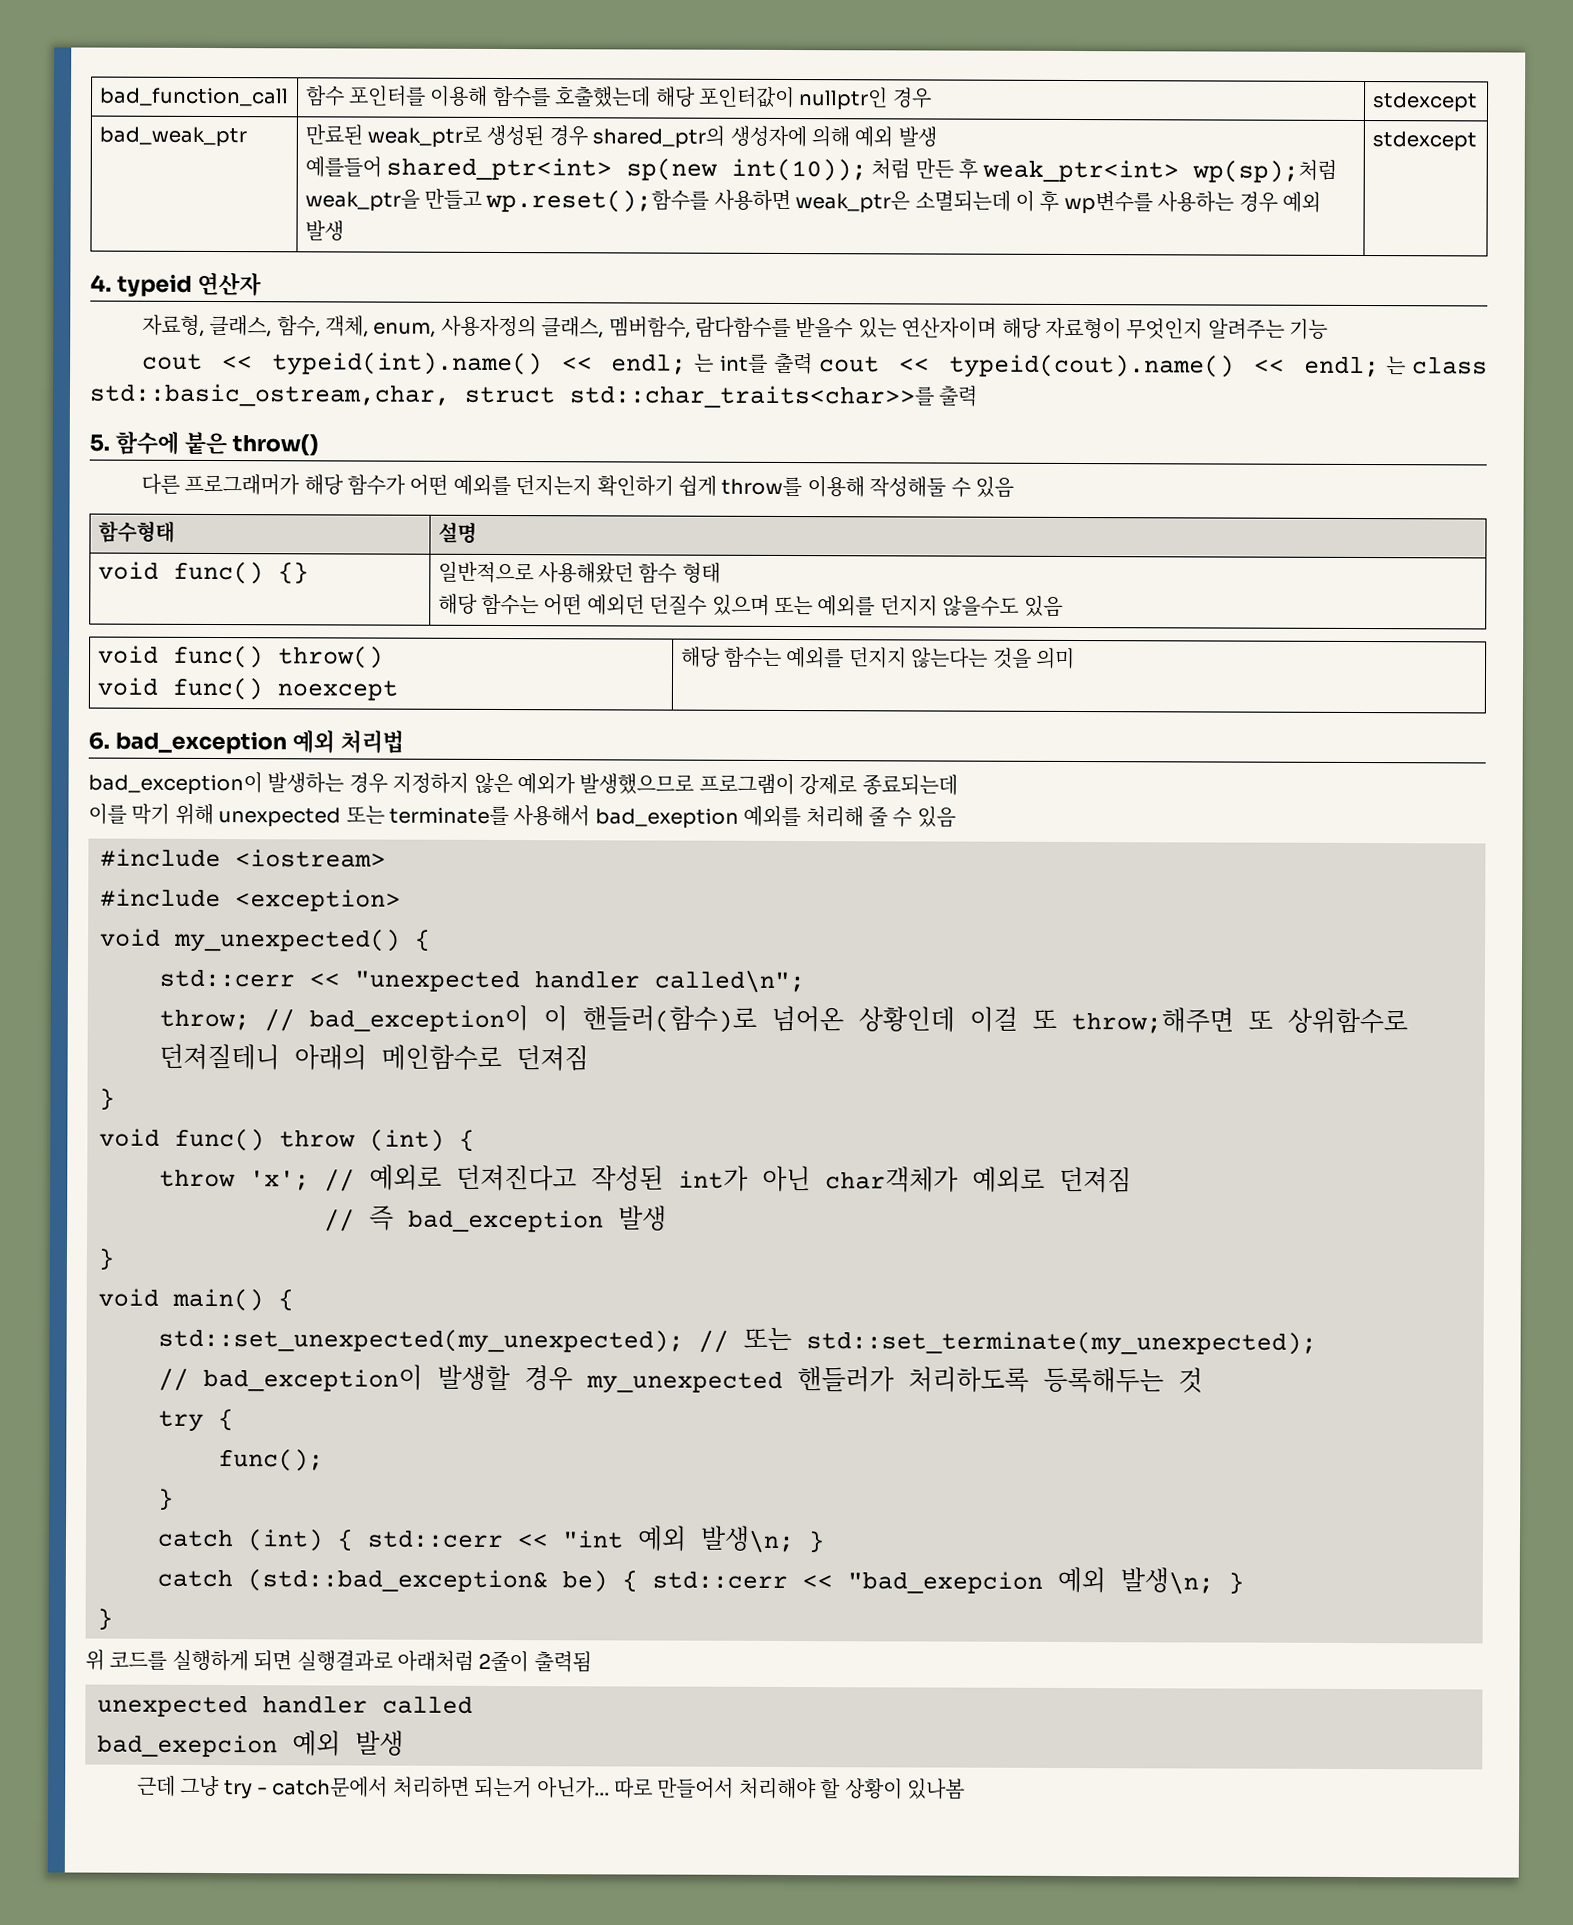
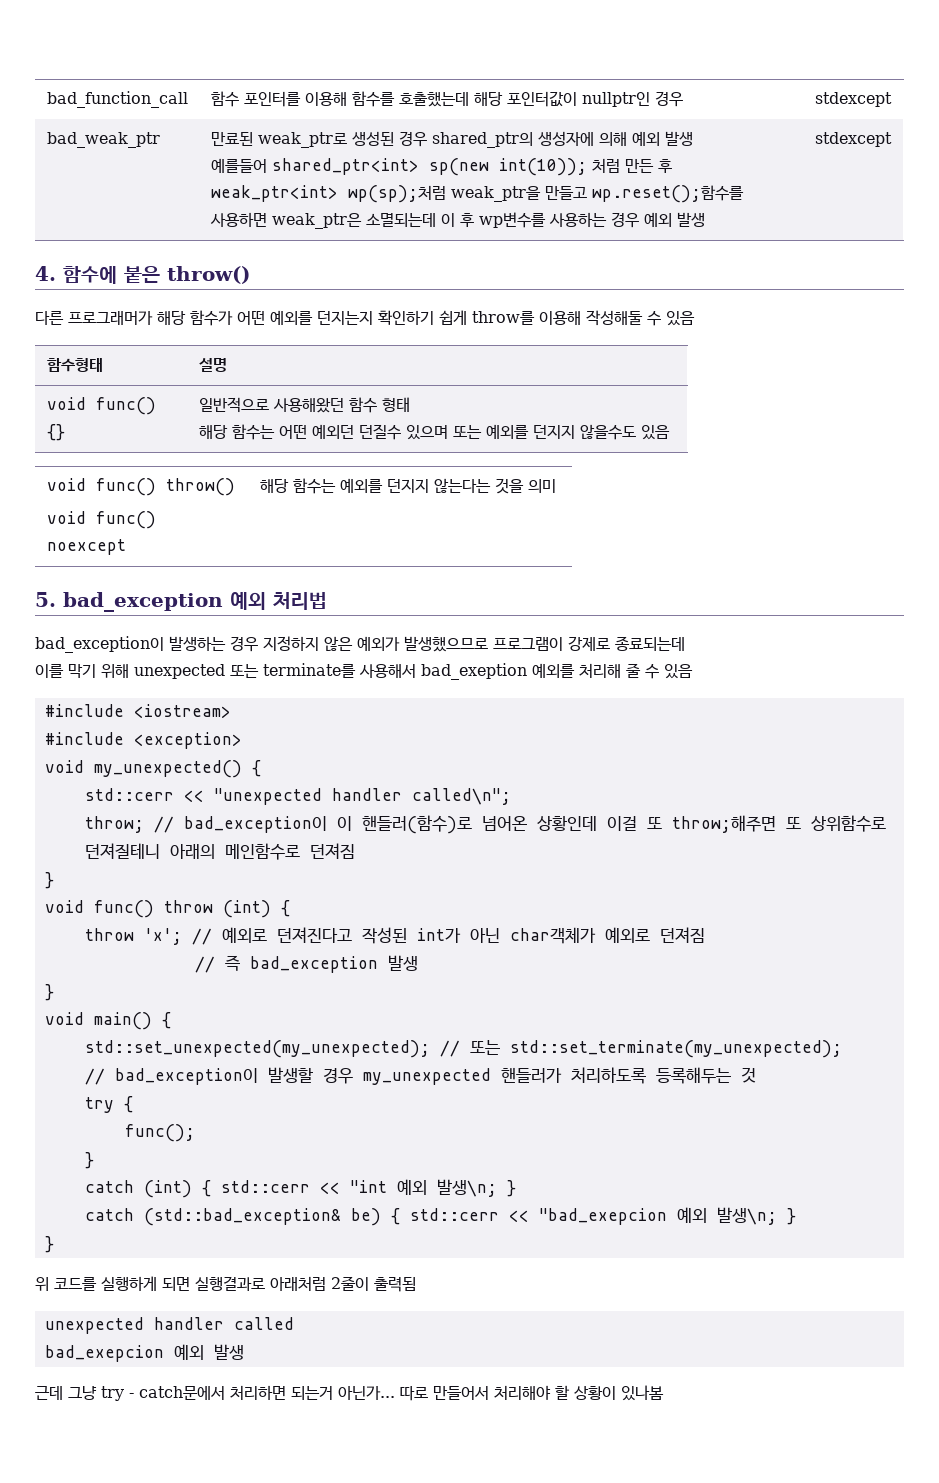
- 4. typeid 연산자
- 자료형, 클래스, 함수, 객체, enum, 사용자정의 클래스, 멤버함수, 람다함수를 받을수 있는 연산자이며 해당 자료형이 무엇인지 알려주는 기능
- cout << typeid(int).name() << endl; 는 int를 출력 cout << typeid(cout).name() << endl; 는 class std::basic_ostream,char, struct std::char_traits<char>>를 출력
- 5. 함수에 붙은 throw()
+ 4. 함수에 붙은 throw()
- 6. bad_exception 예외 처리법
+ 5. bad_exception 예외 처리법

